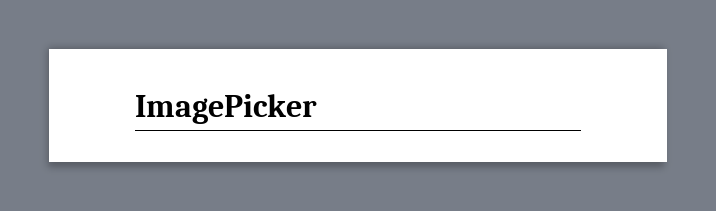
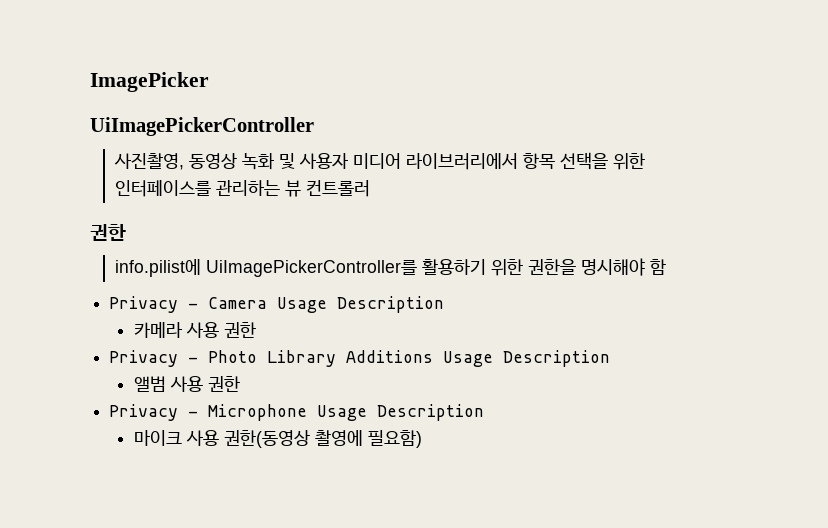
+ UiImagePickerController
+ 사진촬영, 동영상 녹화 및 사용자 미디어 라이브러리에서 항목 선택을 위한 인터페이스를 관리하는 뷰 컨트롤러
+ 권한
+ info.pilist에 UiImagePickerController를 활용하기 위한 권한을 명시해야 함
+ Privacy - Camera Usage Description
+ 카메라 사용 권한
+ Privacy - Photo Library Additions Usage Description
+ 앨범 사용 권한
+ Privacy - Microphone Usage Description
+ 마이크 사용 권한(동영상 촬영에 필요함)

